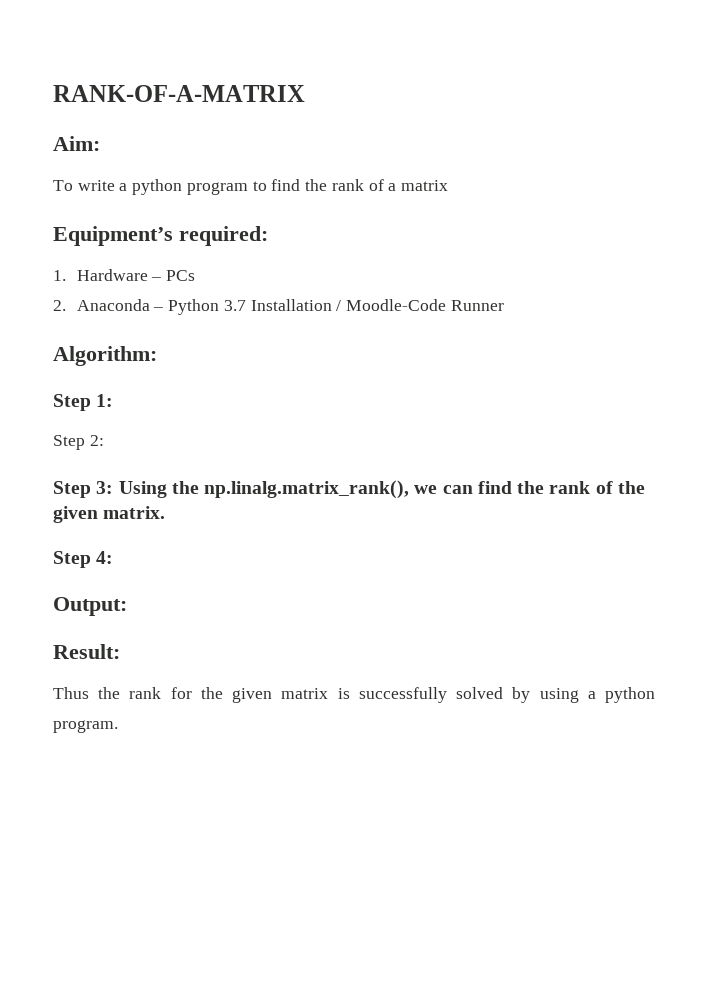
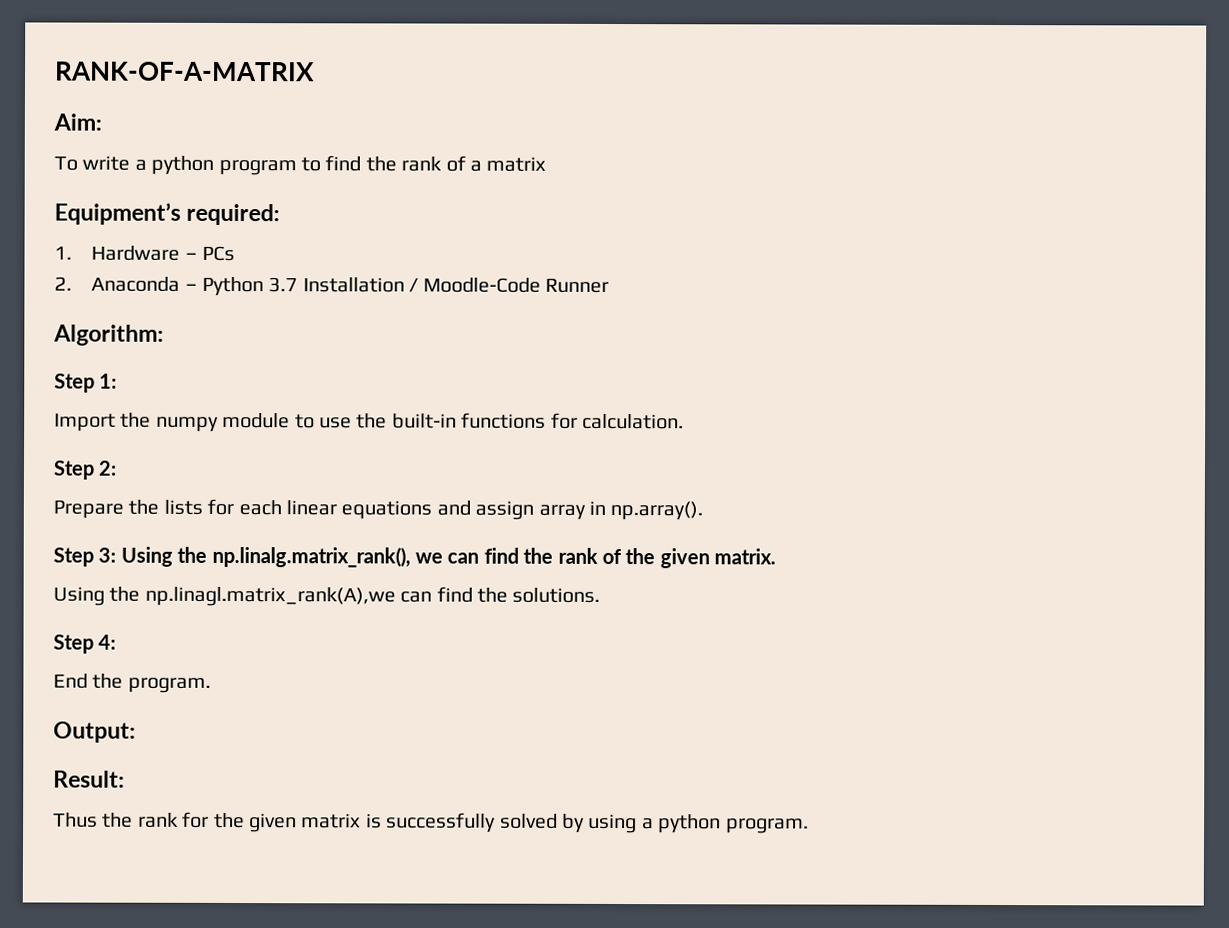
+ Import the numpy module to use the built-in functions for calculation.
  Step 2:
+ Prepare the lists for each linear equations and assign array in np.array().
+ Using the np.linagl.matrix_rank(A),we can find the solutions.
+ End the program.

